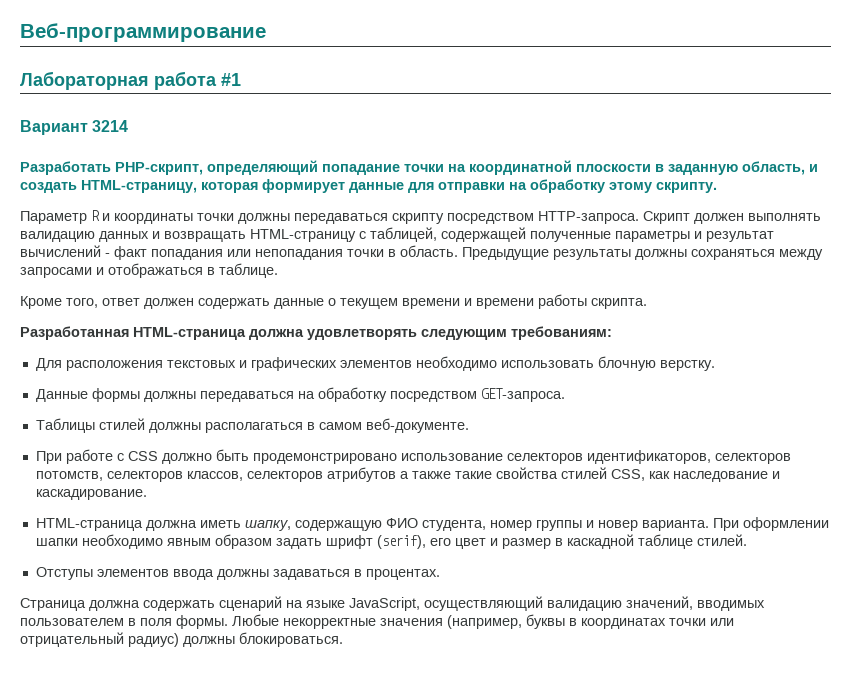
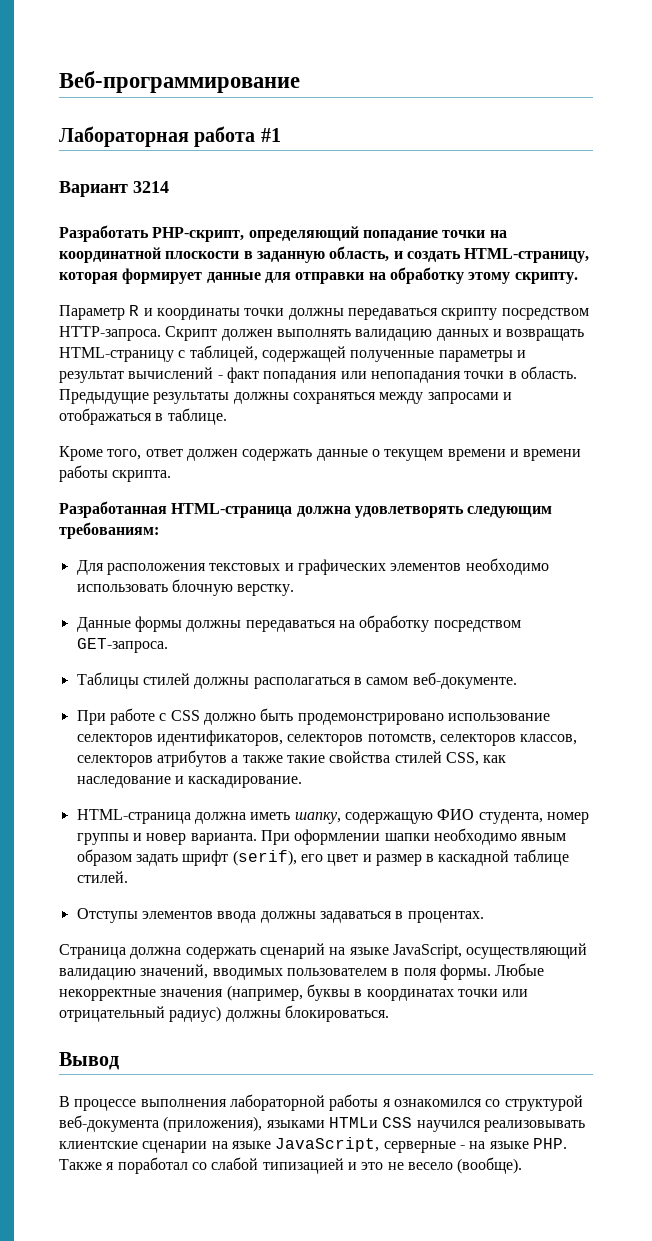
+ Вывод
+ В процессе выполнения лабораторной работы я ознакомился со структурой веб-документа (приложения), языками HTMLи CSS научился реализовывать клиентские сценарии на языке JavaScript, серверные - на языке PHP. Также я поработал со слабой типизацией и это не весело (вообще).

